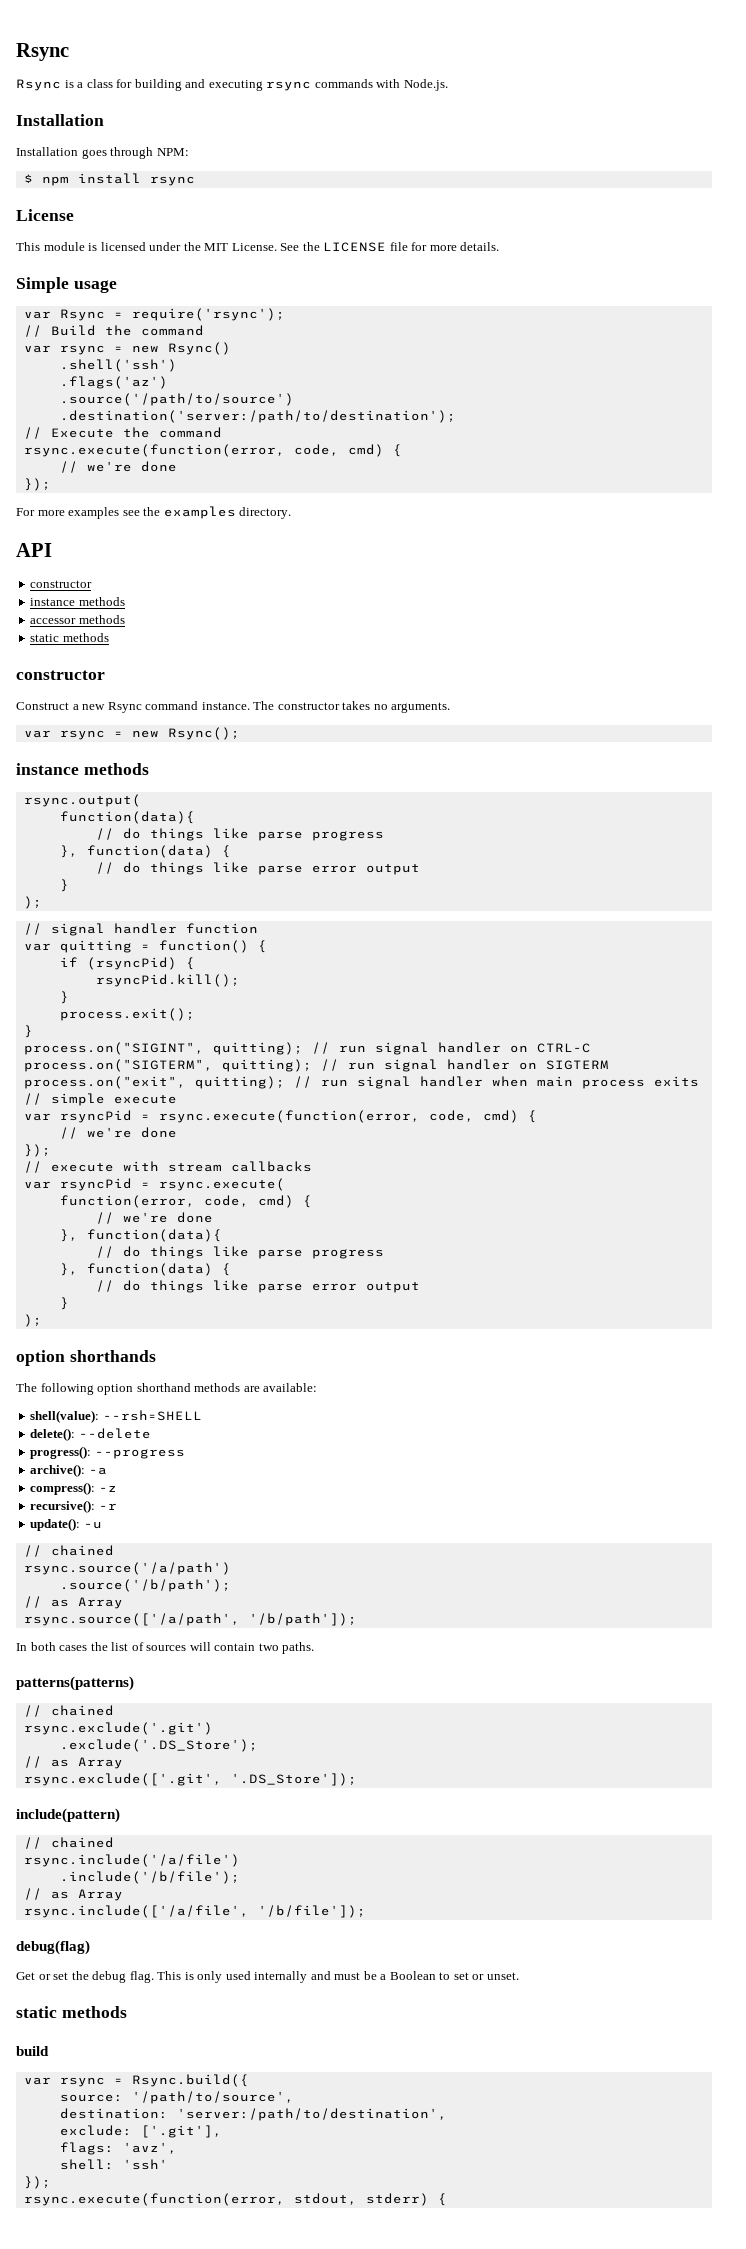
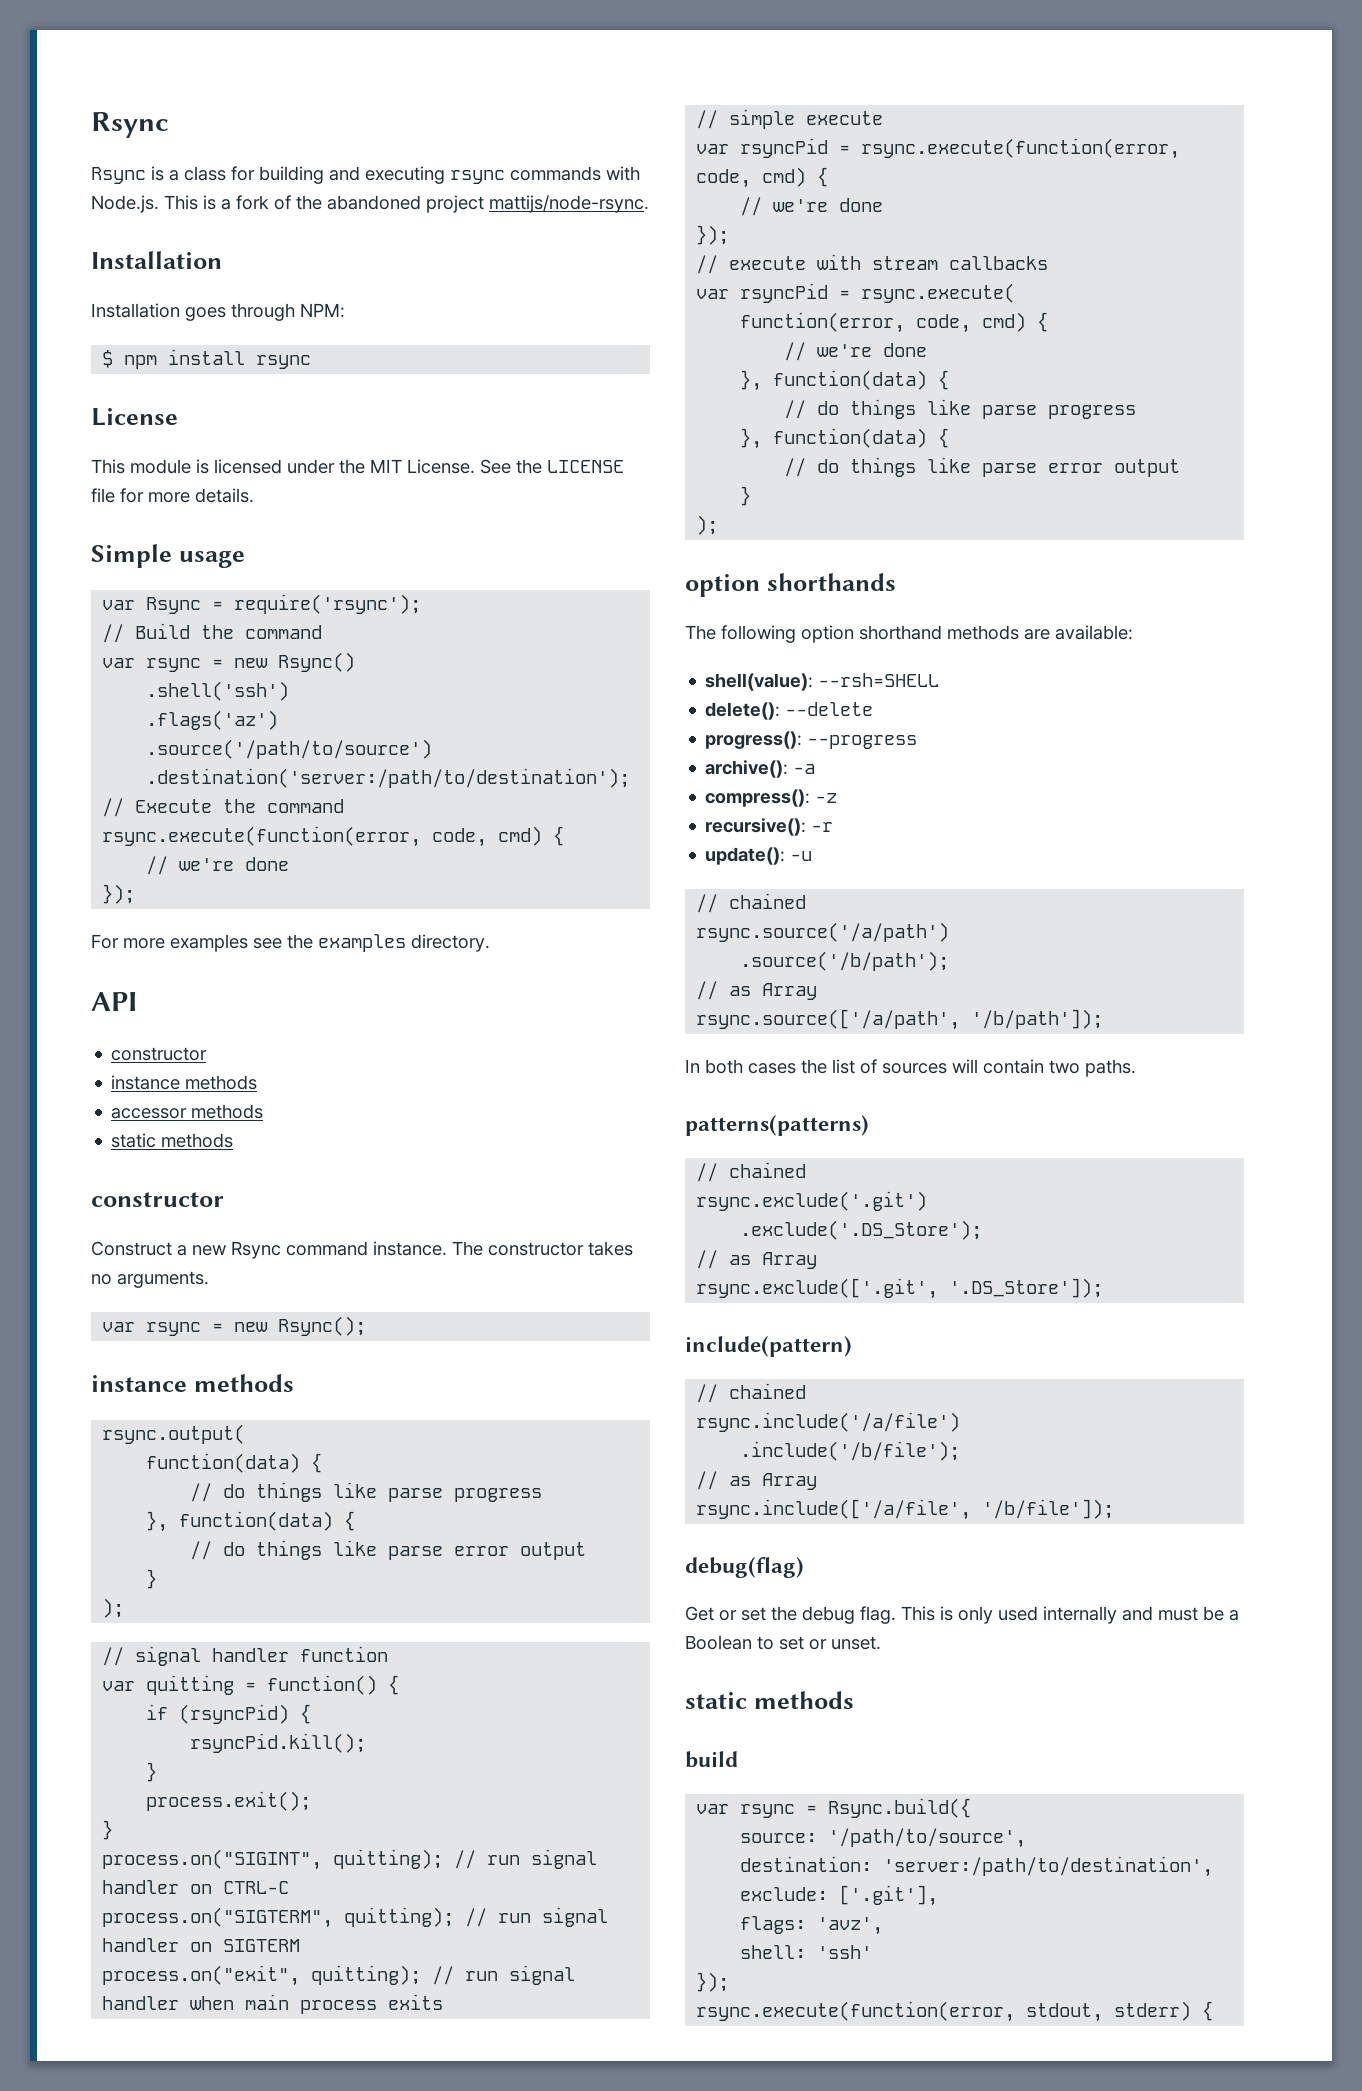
- Rsync is a class for building and executing rsync commands with Node.js.
+ Rsync is a class for building and executing rsync commands with Node.js. This is a fork of the abandoned project mattijs/node-rsync.
  rsync.output(
- function(data){
+ function(data) {
  function(error, code, cmd) {
  // we're done
- }, function(data){
+ }, function(data) {

